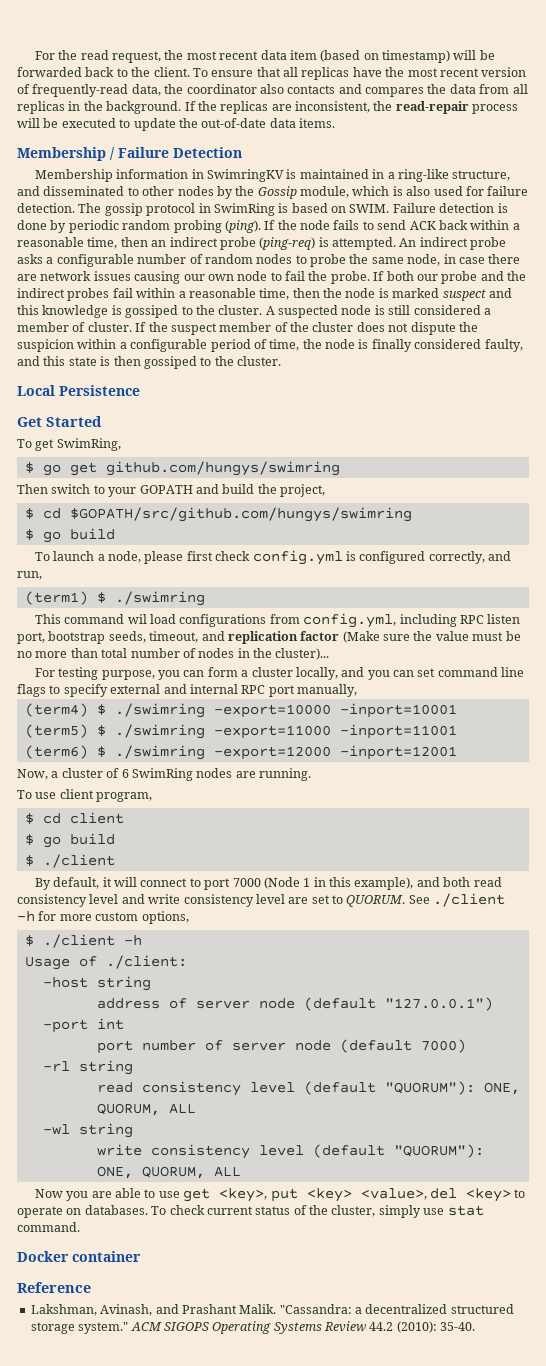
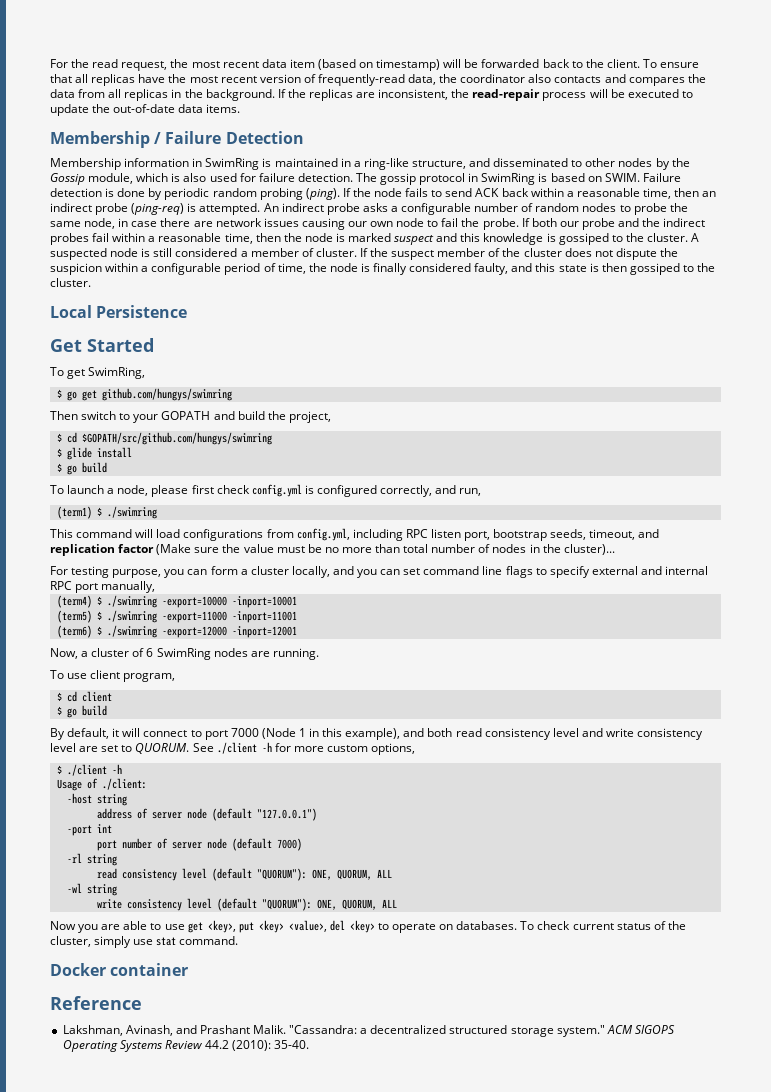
- Membership information in SwimringKV is maintained in a ring-like structure, and disseminated to other nodes by the Gossip module, which is also used for failure detection.
+ Membership information in SwimRing is maintained in a ring-like structure, and disseminated to other nodes by the Gossip module, which is also used for failure detection.
+ $ glide install
- This command wil load configurations from config.yml, including RPC listen port, bootstrap seeds, timeout, and replication factor (Make sure the value must be no more than total number of nodes in the cluster)...
+ This command will load configurations from config.yml, including RPC listen port, bootstrap seeds, timeout, and replication factor (Make sure the value must be no more than total number of nodes in the cluster)...
  $ cd client
  $ go build
- $ ./client

